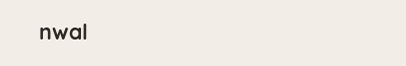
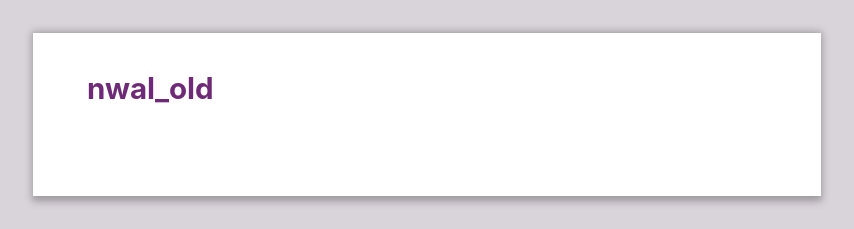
- nwal
+ nwal_old

